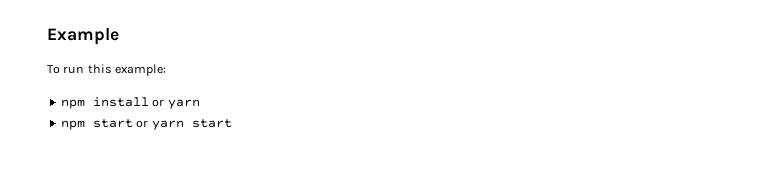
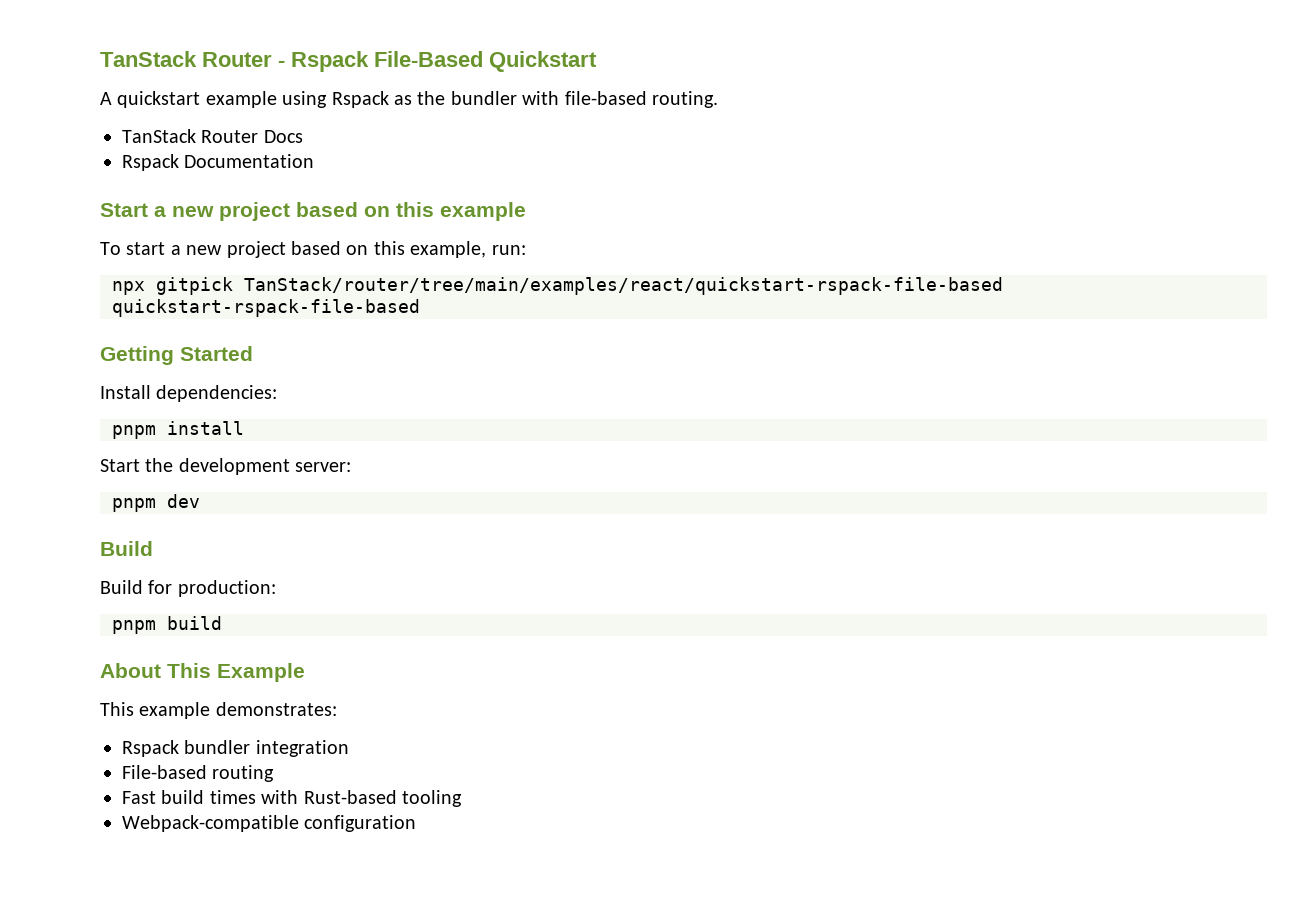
- Example
- To run this example:
- npm install or yarn
- npm start or yarn start
+ TanStack Router - Rspack File-Based Quickstart
+ A quickstart example using Rspack as the bundler with file-based routing.
+ TanStack Router Docs
+ Rspack Documentation
+ Start a new project based on this example
+ To start a new project based on this example, run:
+ npx gitpick TanStack/router/tree/main/examples/react/quickstart-rspack-file-based quickstart-rspack-file-based
+ Getting Started
+ Install dependencies:
+ pnpm install
+ Start the development server:
+ pnpm dev
+ Build
+ Build for production:
+ pnpm build
+ About This Example
+ This example demonstrates:
+ Rspack bundler integration
+ File-based routing
+ Fast build times with Rust-based tooling
+ Webpack-compatible configuration

